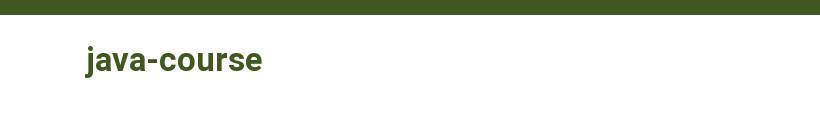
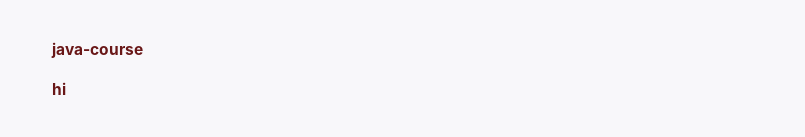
+ hi

